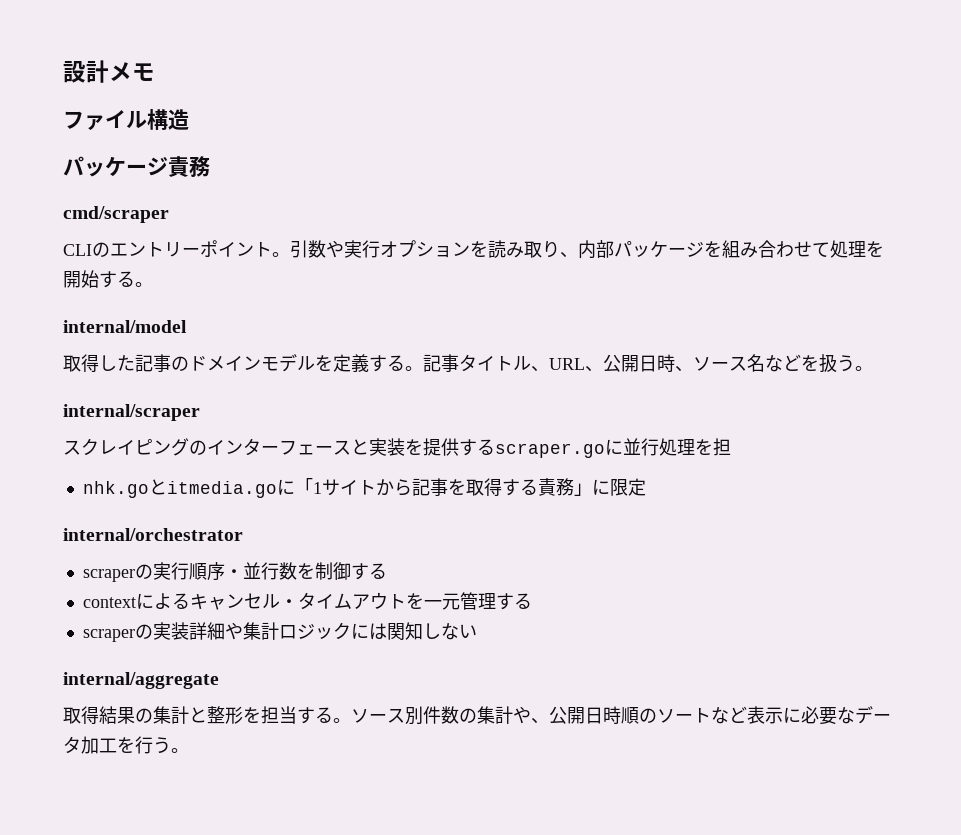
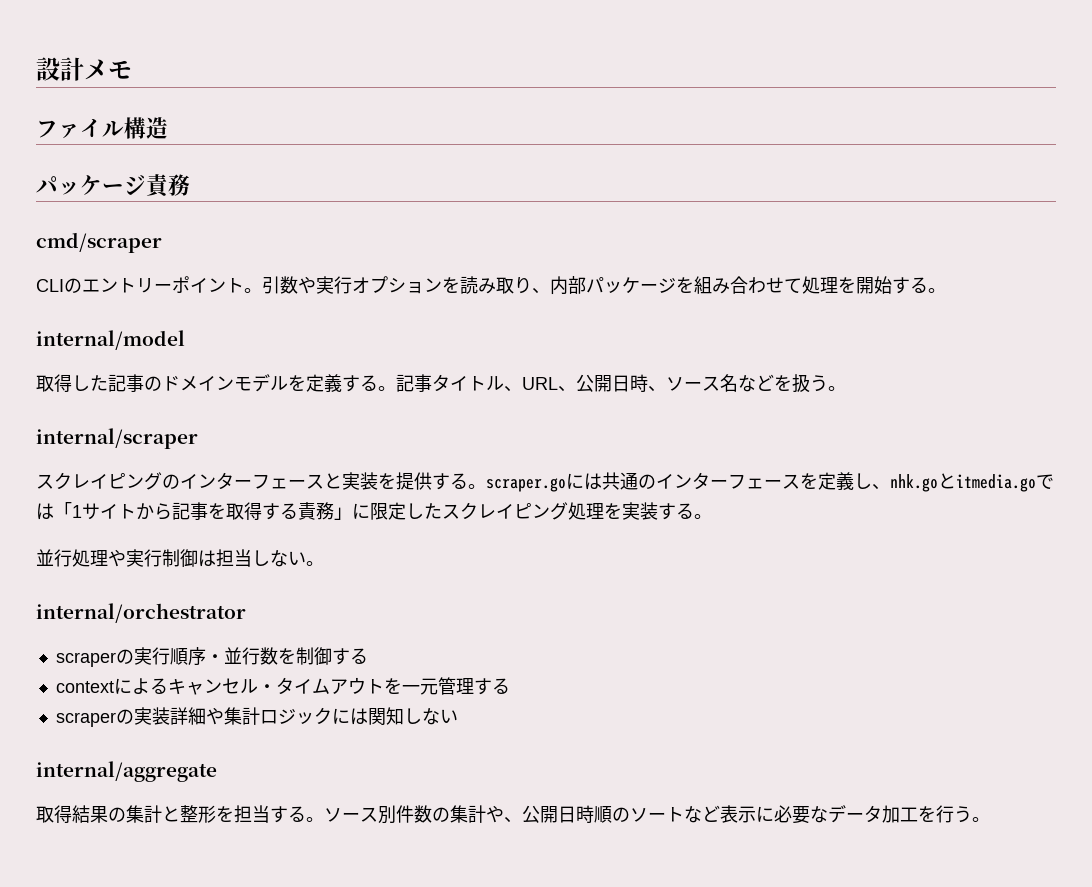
- スクレイピングのインターフェースと実装を提供するscraper.goに並行処理を担
- nhk.goとitmedia.goに「1サイトから記事を取得する責務」に限定
+ スクレイピングのインターフェースと実装を提供する。scraper.goには共通のインターフェースを定義し、nhk.goとitmedia.goでは「1サイトから記事を取得する責務」に限定したスクレイピング処理を実装する。
+ 並行処理や実行制御は担当しない。

